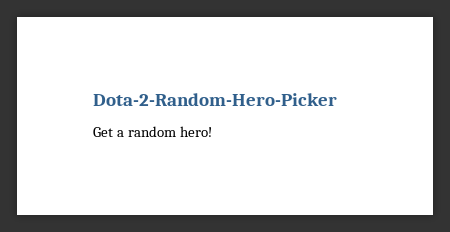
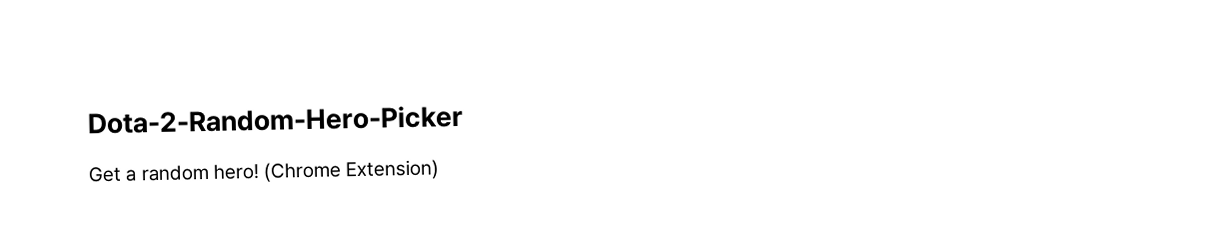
+ (Chrome Extension)

